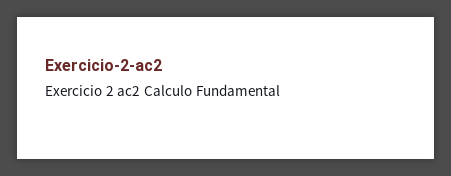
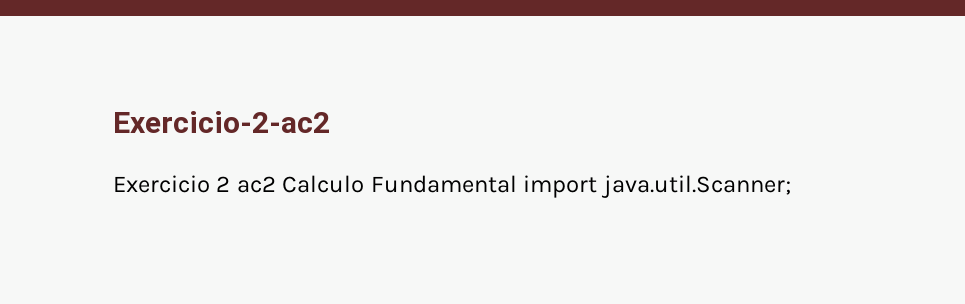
- Exercicio 2 ac2 Calculo Fundamental
+ Exercicio 2 ac2 Calculo Fundamental import java.util.Scanner;

